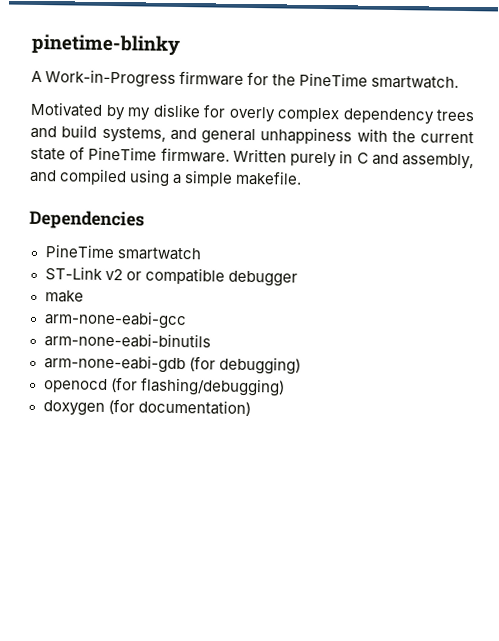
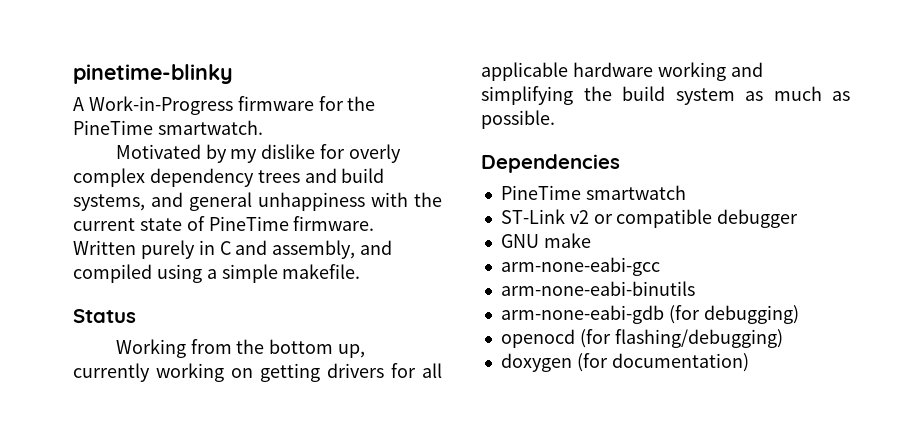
+ Status
+ Working from the bottom up, currently working on getting drivers for all applicable hardware working and simplifying the build system as much as possible.
- make
+ GNU make

